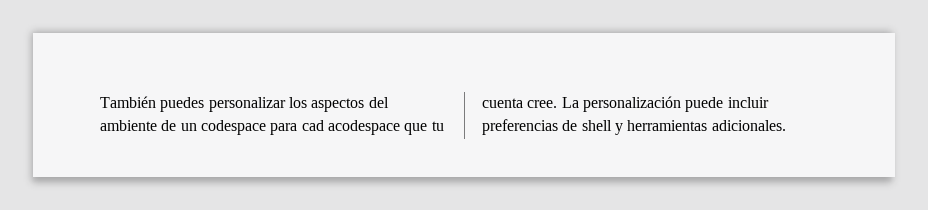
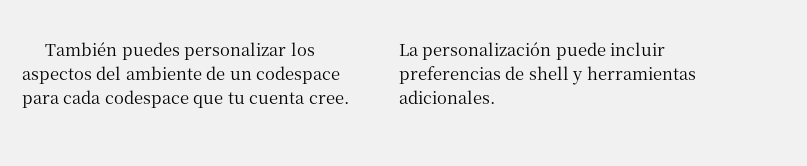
- También puedes personalizar los aspectos del ambiente de un codespace para cad acodespace que tu cuenta cree.
+ También puedes personalizar los aspectos del ambiente de un codespace para cada codespace que tu cuenta cree.

